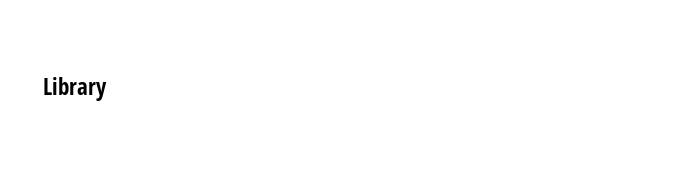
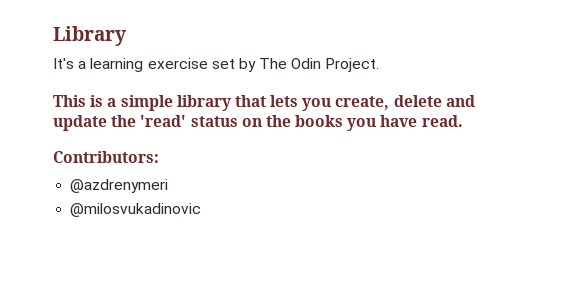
+ It's a learning exercise set by The Odin Project.
+ This is a simple library that lets you create, delete and update the 'read' status on the books you have read.
+ Contributors:
+ @azdrenymeri
+ @milosvukadinovic

